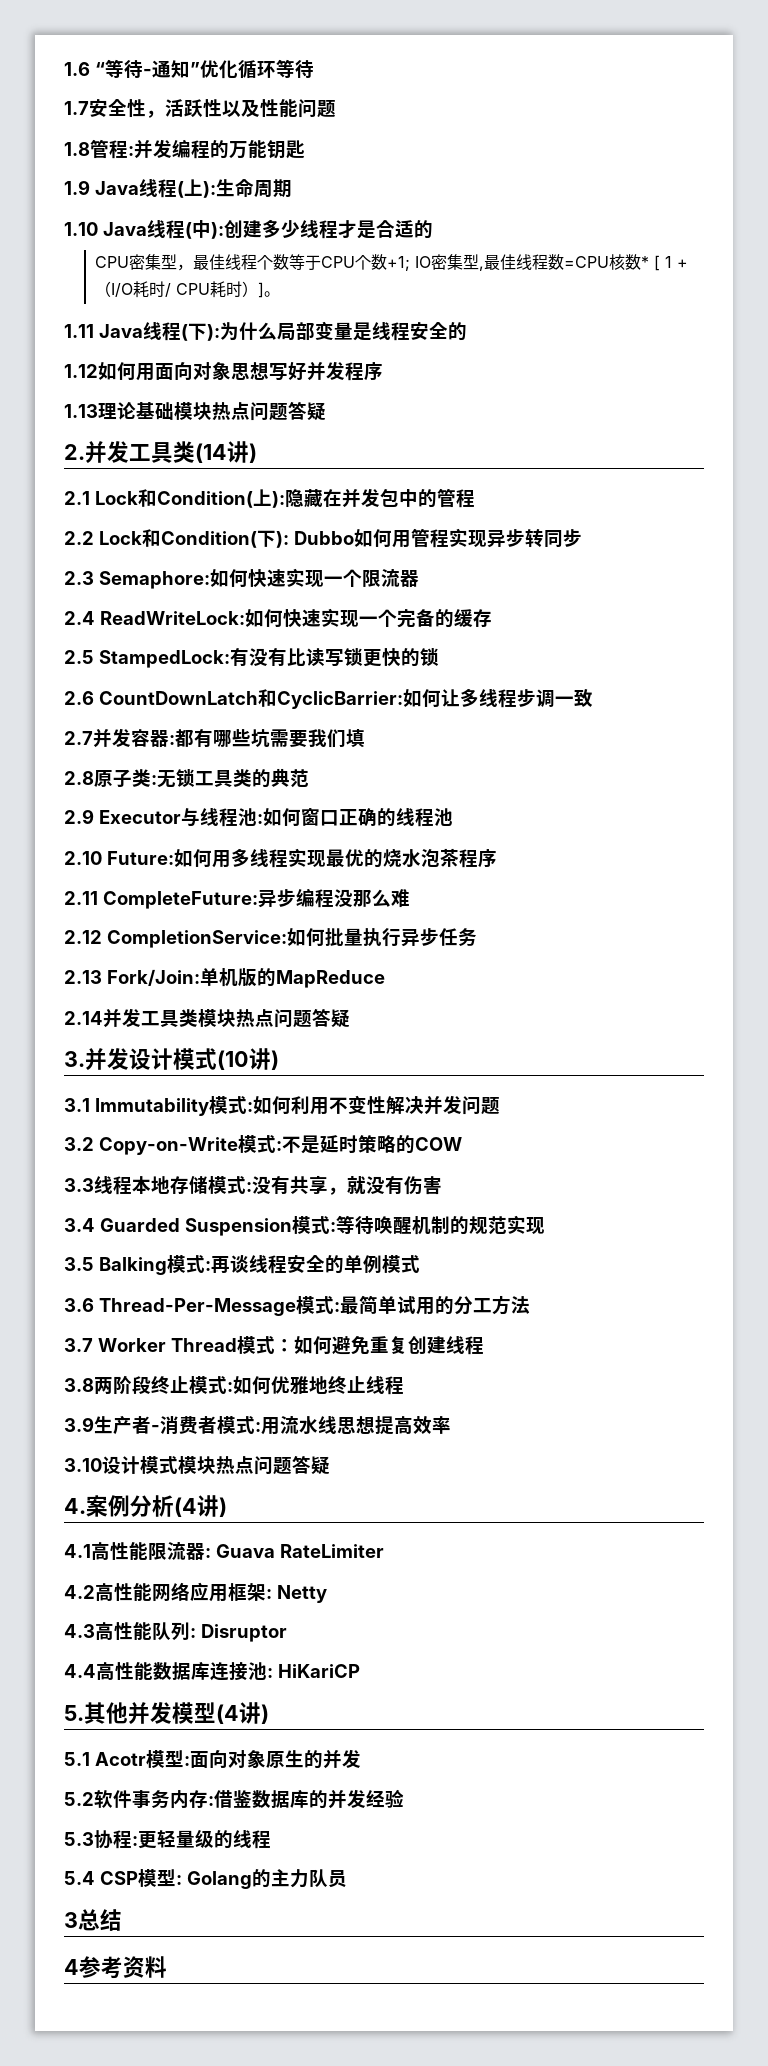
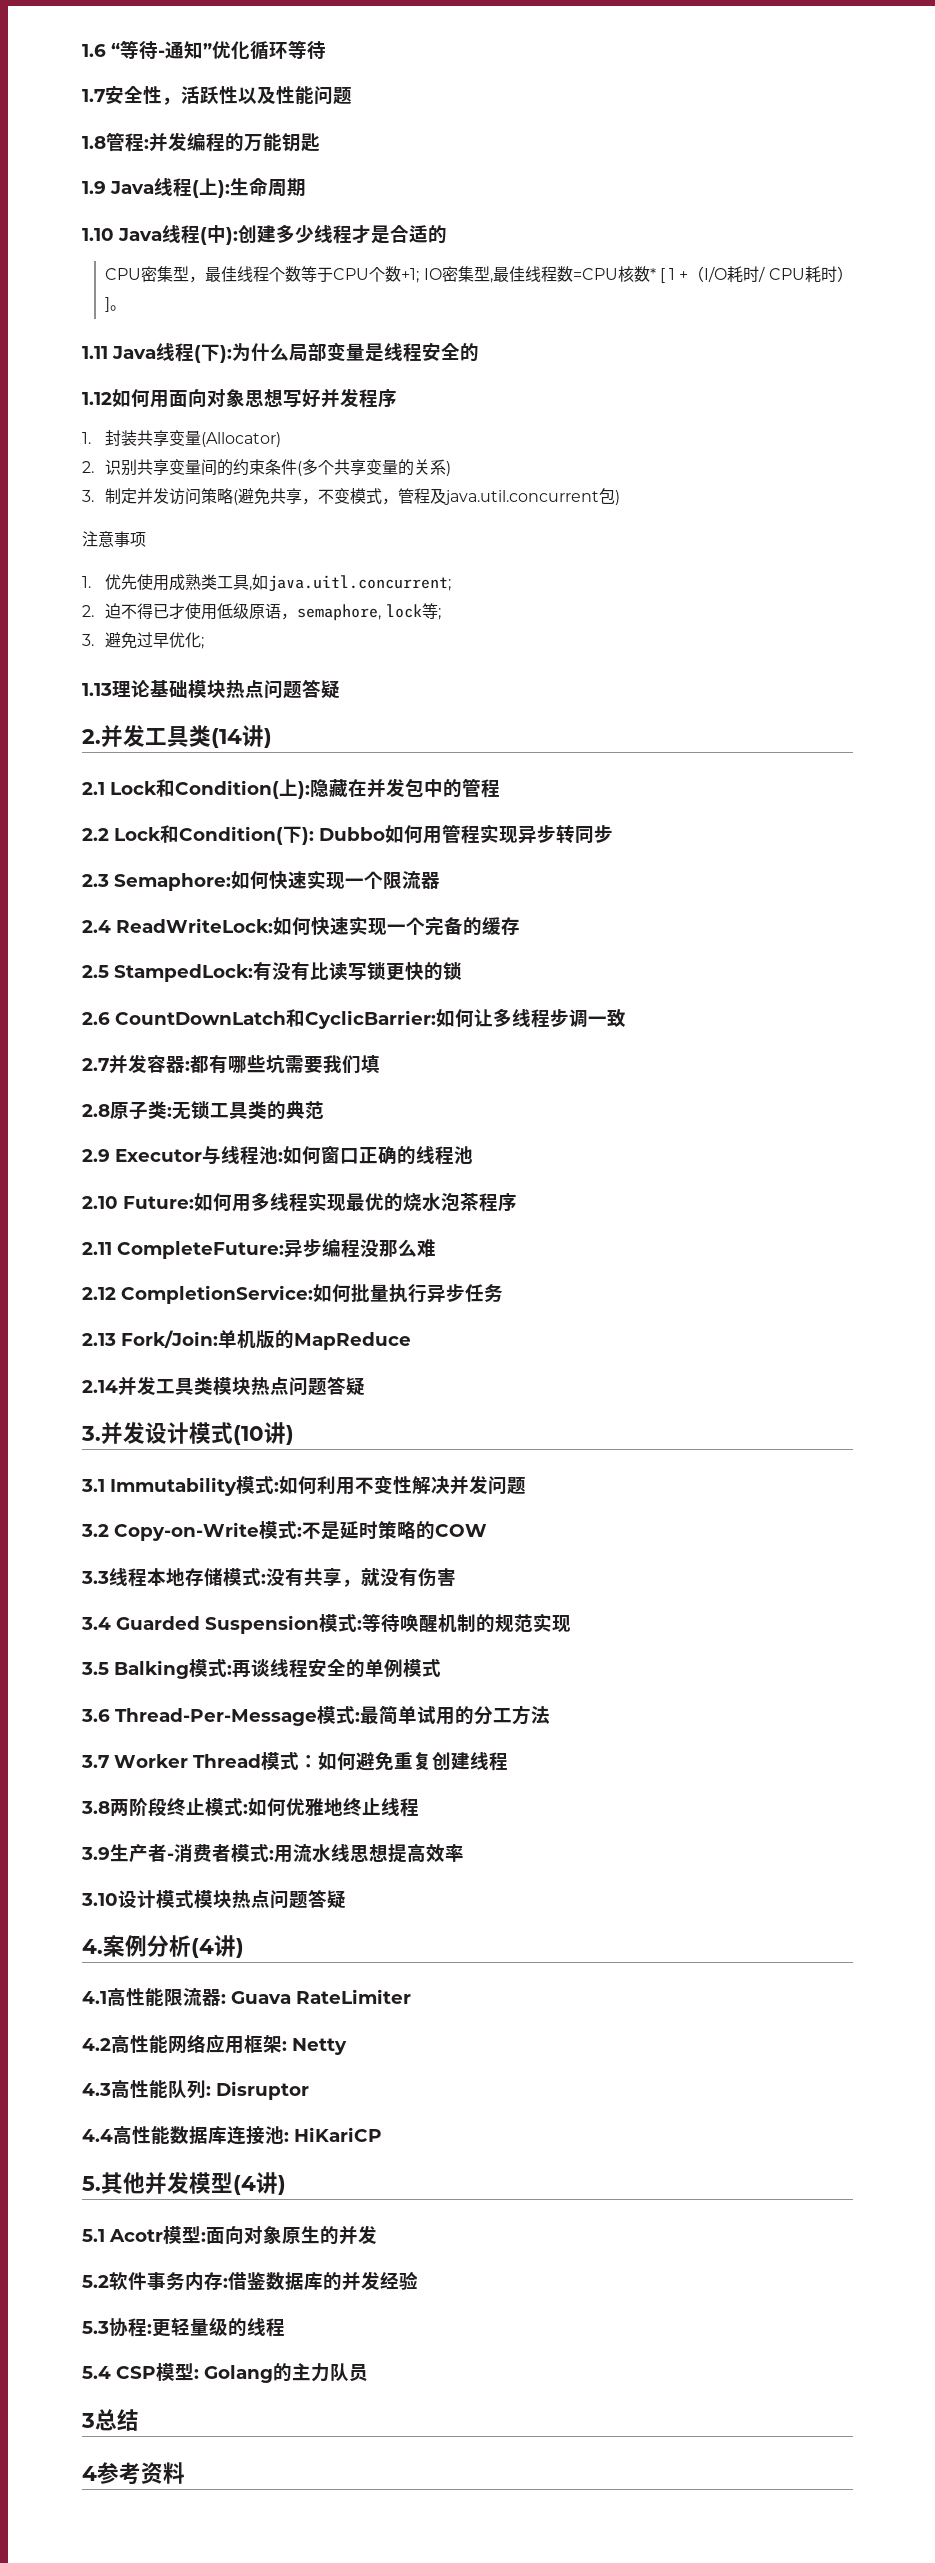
+ 1.封装共享变量(Allocator)
+ 2.识别共享变量间的约束条件(多个共享变量的关系)
+ 3.制定并发访问策略(避免共享，不变模式，管程及java.util.concurrent包)
+ 注意事项
+ 1.优先使用成熟类工具,如java.uitl.concurrent;
+ 2.迫不得已才使用低级原语，semaphore, lock等;
+ 3.避免过早优化;

